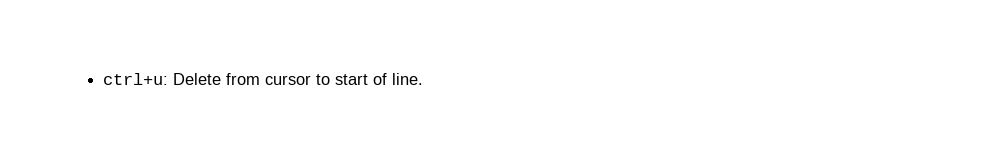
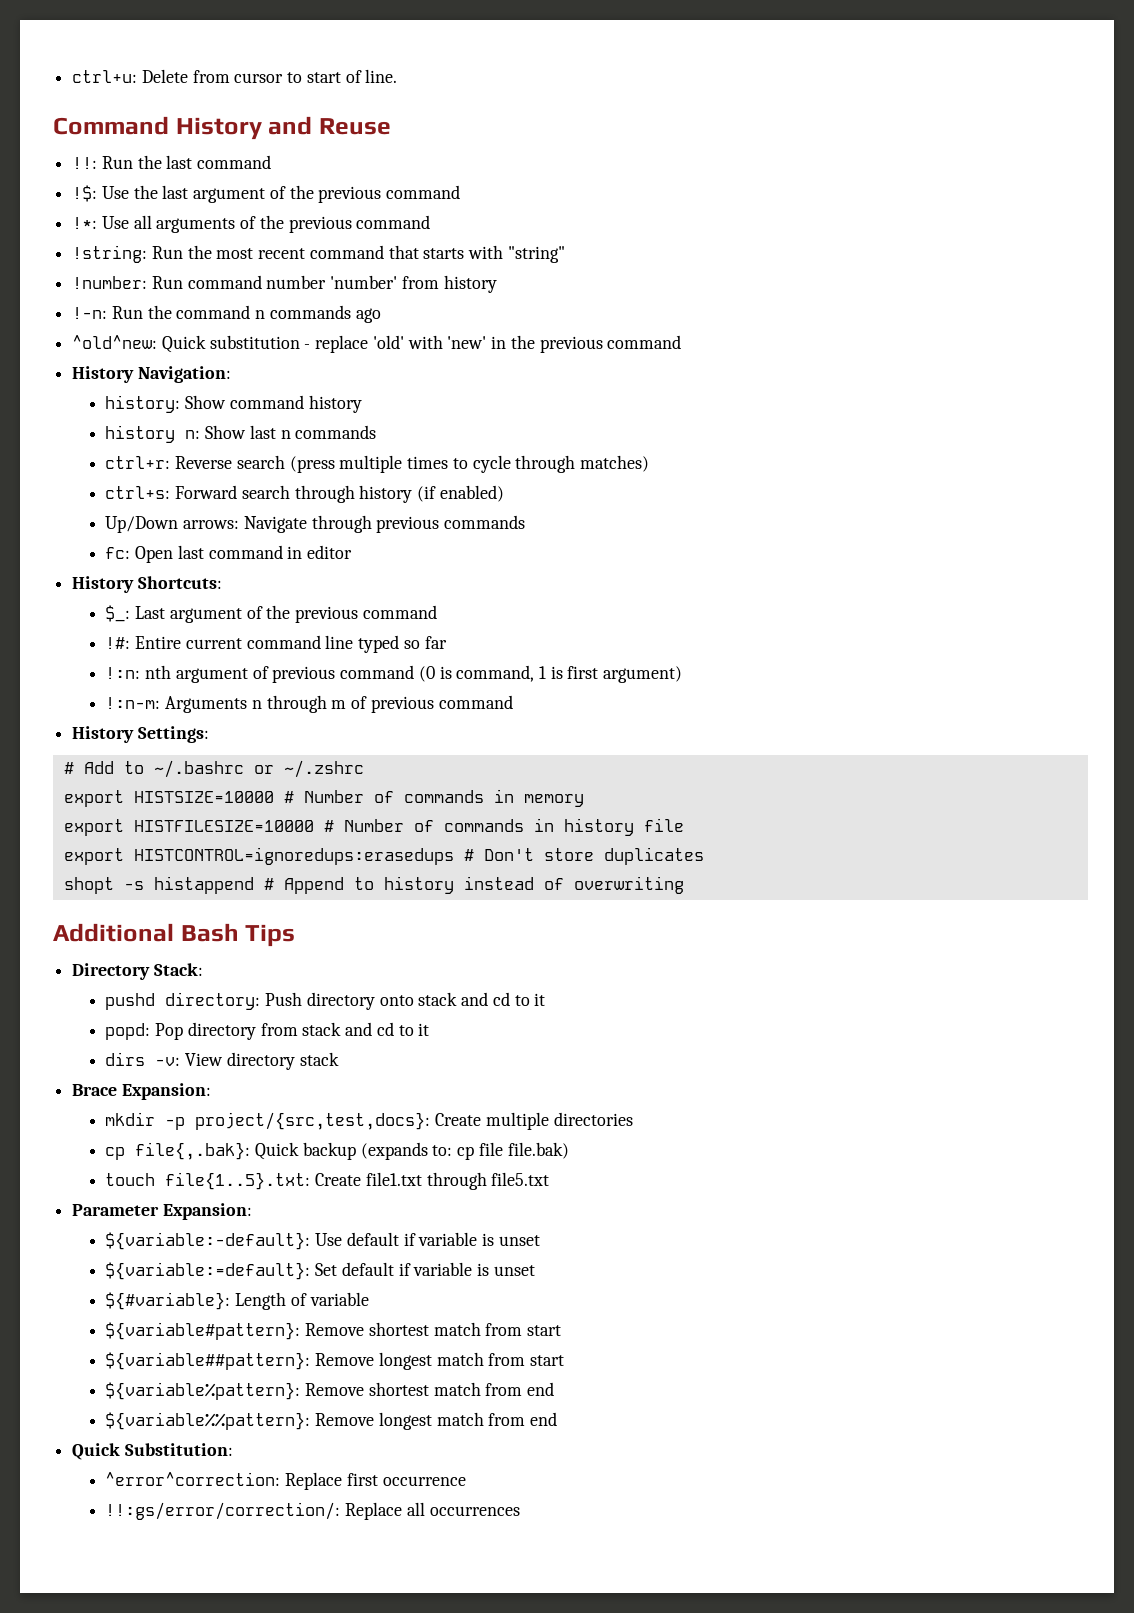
+ Command History and Reuse
+ !!: Run the last command
+ !$: Use the last argument of the previous command
+ !*: Use all arguments of the previous command
+ !string: Run the most recent command that starts with "string"
+ !number: Run command number 'number' from history
+ !-n: Run the command n commands ago
+ ^old^new: Quick substitution - replace 'old' with 'new' in the previous command
+ History Navigation:
+ history: Show command history
+ history n: Show last n commands
+ ctrl+r: Reverse search (press multiple times to cycle through matches)
+ ctrl+s: Forward search through history (if enabled)
+ Up/Down arrows: Navigate through previous commands
+ fc: Open last command in editor
+ History Shortcuts:
+ $_: Last argument of the previous command
+ !#: Entire current command line typed so far
+ !:n: nth argument of previous command (0 is command, 1 is first argument)
+ !:n-m: Arguments n through m of previous command
+ History Settings:
+ # Add to ~/.bashrc or ~/.zshrc
+ export HISTSIZE=10000 # Number of commands in memory
+ export HISTFILESIZE=10000 # Number of commands in history file
+ export HISTCONTROL=ignoredups:erasedups # Don't store duplicates
+ shopt -s histappend # Append to history instead of overwriting
+ Additional Bash Tips
+ Directory Stack:
+ pushd directory: Push directory onto stack and cd to it
+ popd: Pop directory from stack and cd to it
+ dirs -v: View directory stack
+ Brace Expansion:
+ mkdir -p project/{src,test,docs}: Create multiple directories
+ cp file{,.bak}: Quick backup (expands to: cp file file.bak)
+ touch file{1..5}.txt: Create file1.txt through file5.txt
+ Parameter Expansion:
+ ${variable:-default}: Use default if variable is unset
+ ${variable:=default}: Set default if variable is unset
+ ${#variable}: Length of variable
+ ${variable#pattern}: Remove shortest match from start
+ ${variable##pattern}: Remove longest match from start
+ ${variable%pattern}: Remove shortest match from end
+ ${variable%%pattern}: Remove longest match from end
+ Quick Substitution:
+ ^error^correction: Replace first occurrence
+ !!:gs/error/correction/: Replace all occurrences

